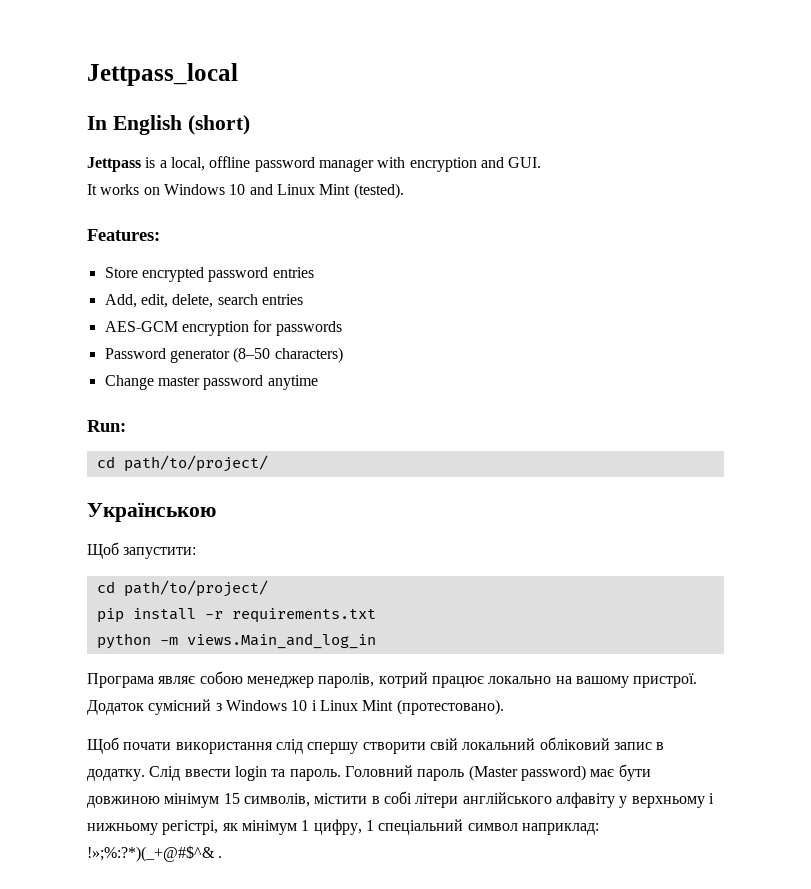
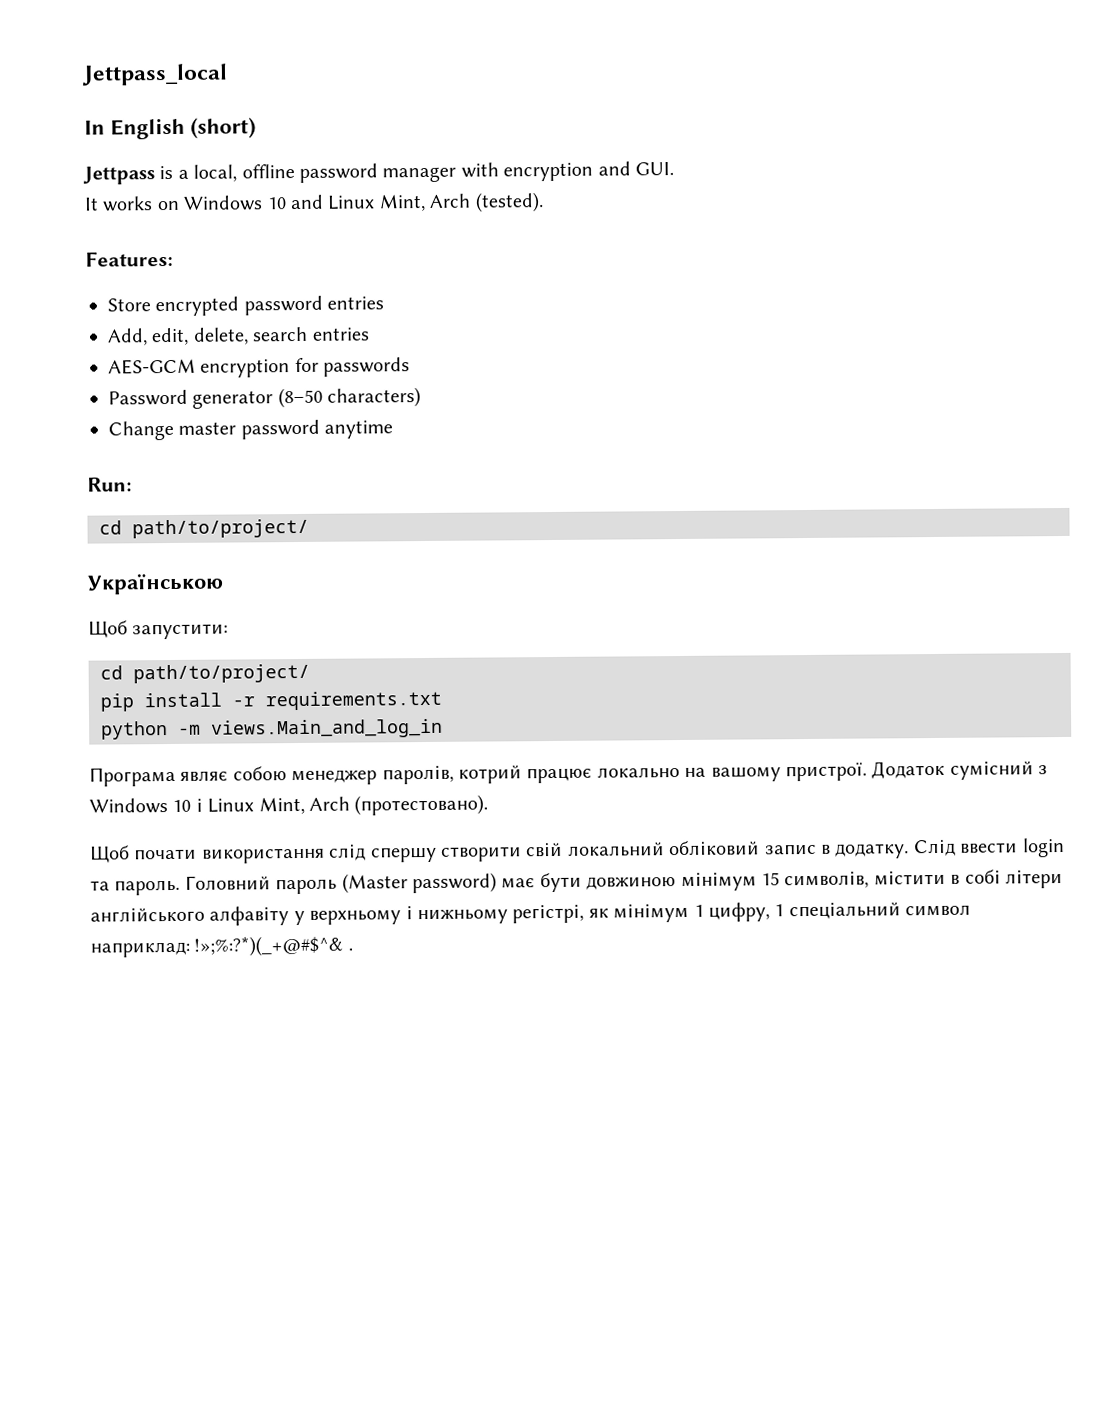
- It works on Windows 10 and Linux Mint (tested).
+ It works on Windows 10 and Linux Mint, Arch (tested).
- Додаток сумісний з Windows 10 і Linux Mint (протестовано).
+ Додаток сумісний з Windows 10 і Linux Mint, Arch (протестовано).

